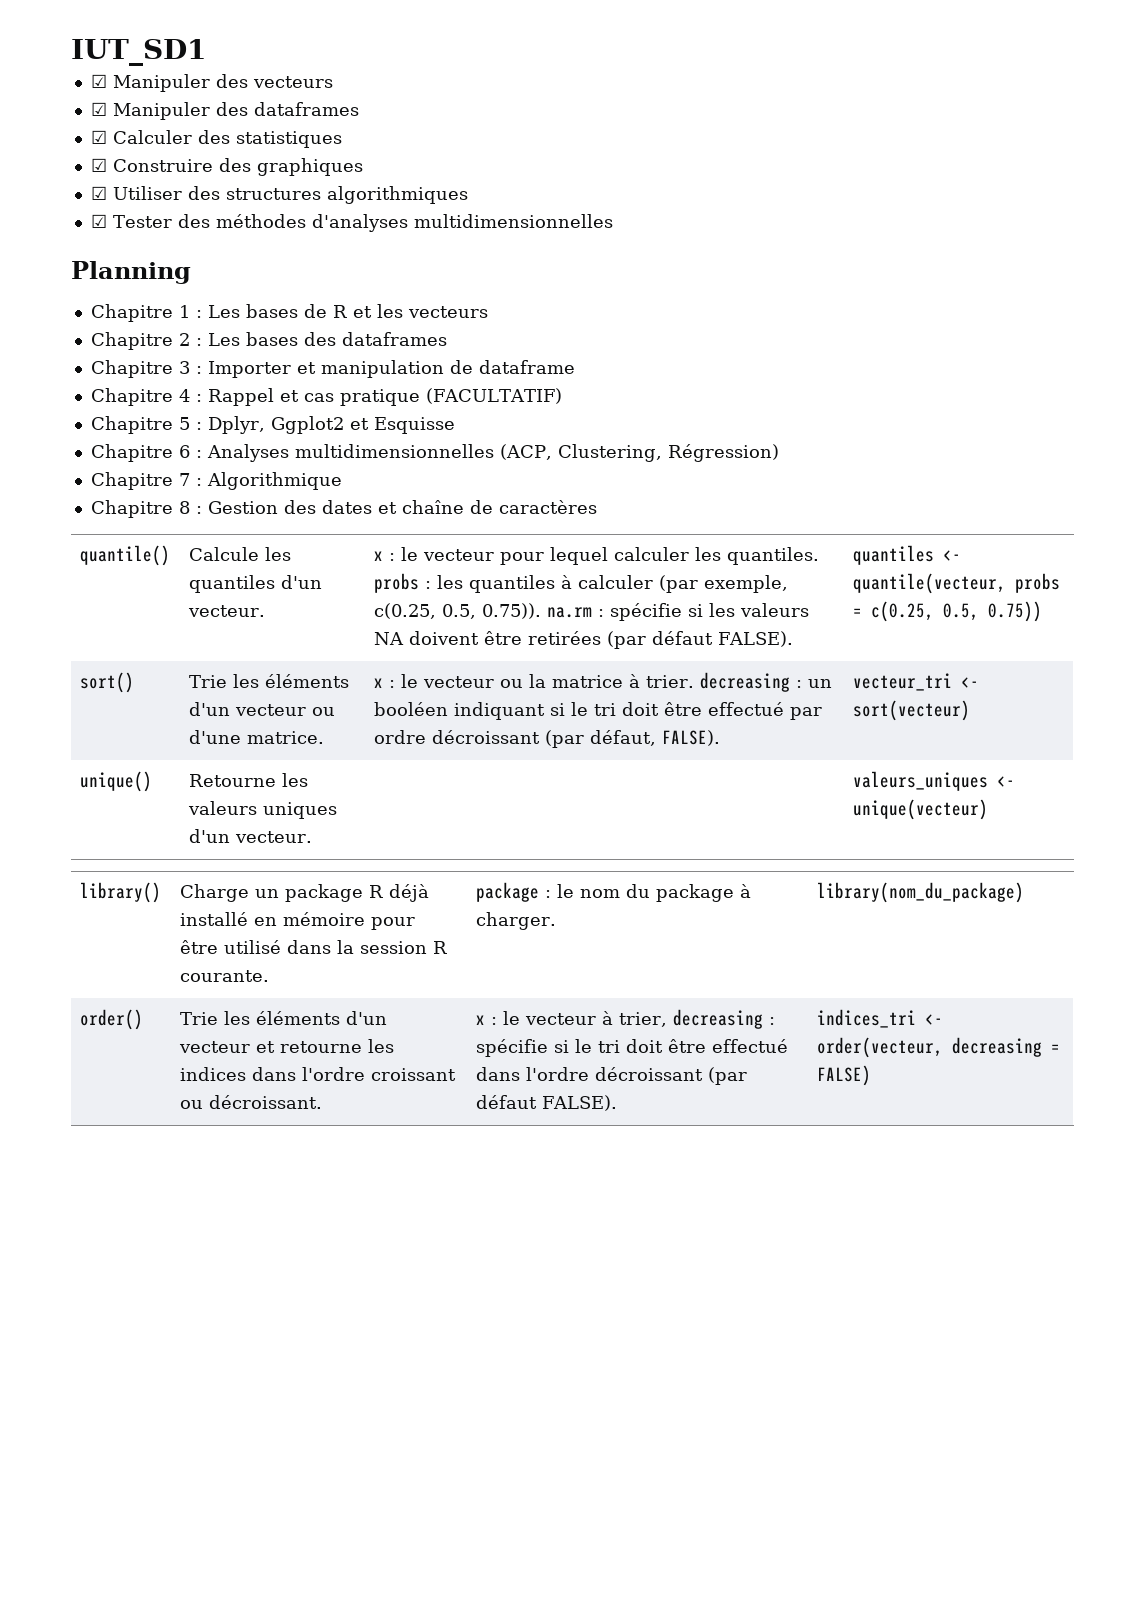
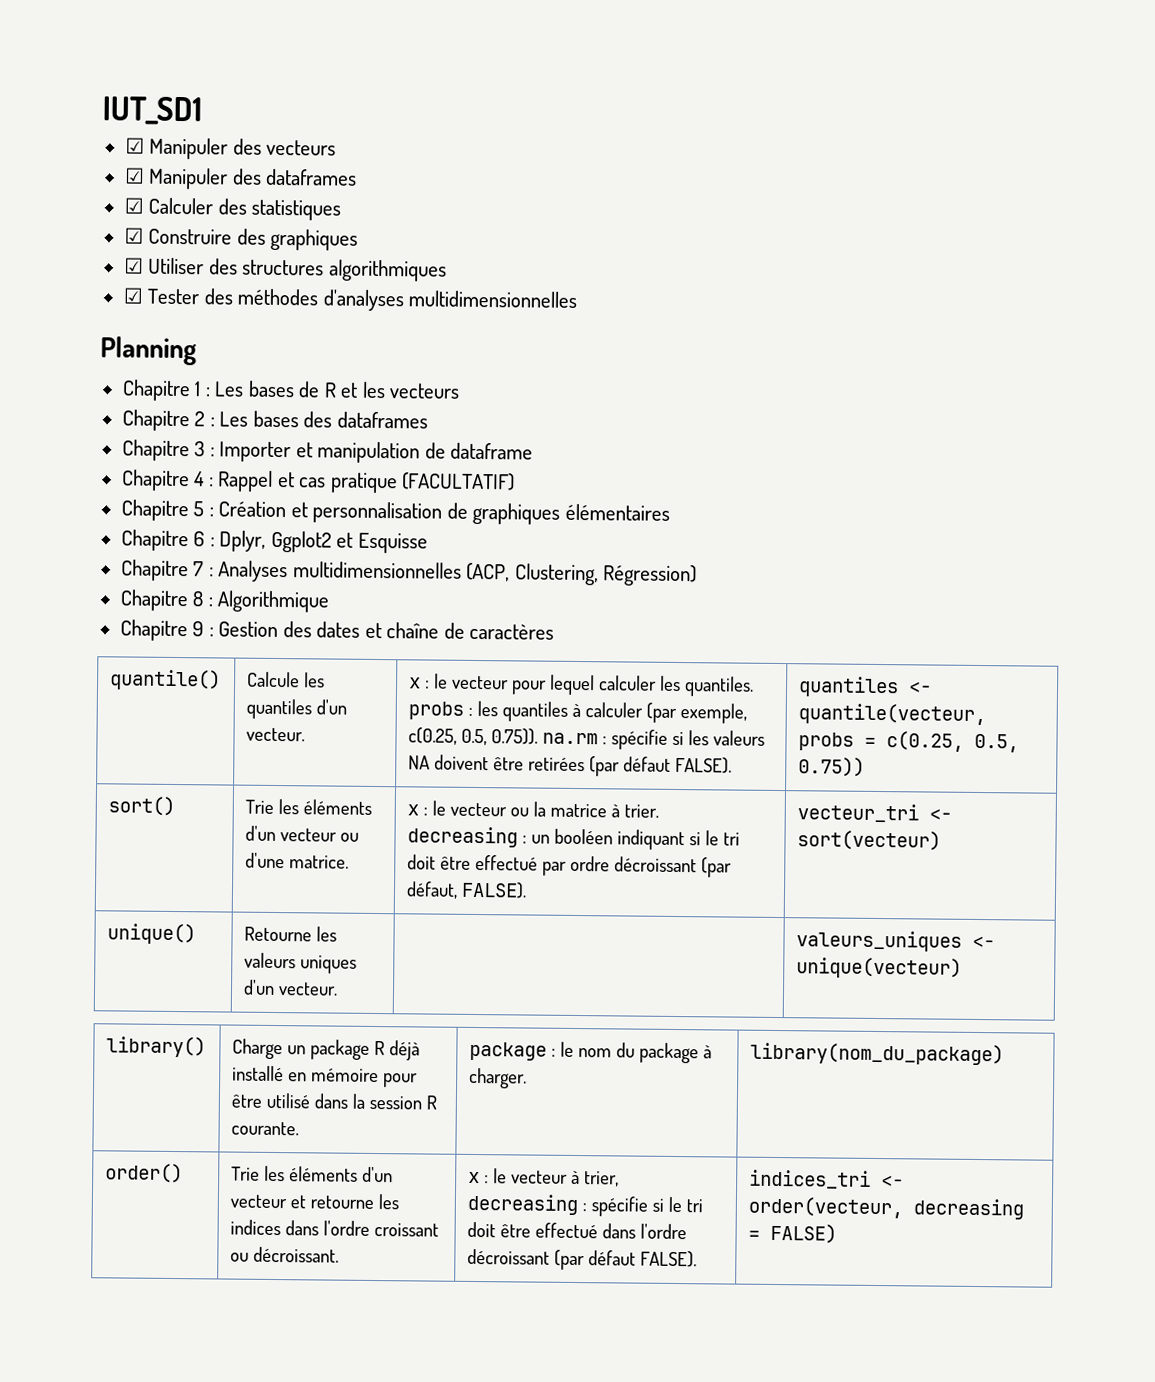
- Chapitre 5 : Dplyr, Ggplot2 et Esquisse
+ Chapitre 5 : Création et personnalisation de graphiques élémentaires
+ Chapitre 6 : Dplyr, Ggplot2 et Esquisse
- Chapitre 6 : Analyses multidimensionnelles (ACP, Clustering, Régression)
+ Chapitre 7 : Analyses multidimensionnelles (ACP, Clustering, Régression)
- Chapitre 7 : Algorithmique
+ Chapitre 8 : Algorithmique
- Chapitre 8 : Gestion des dates et chaîne de caractères
+ Chapitre 9 : Gestion des dates et chaîne de caractères

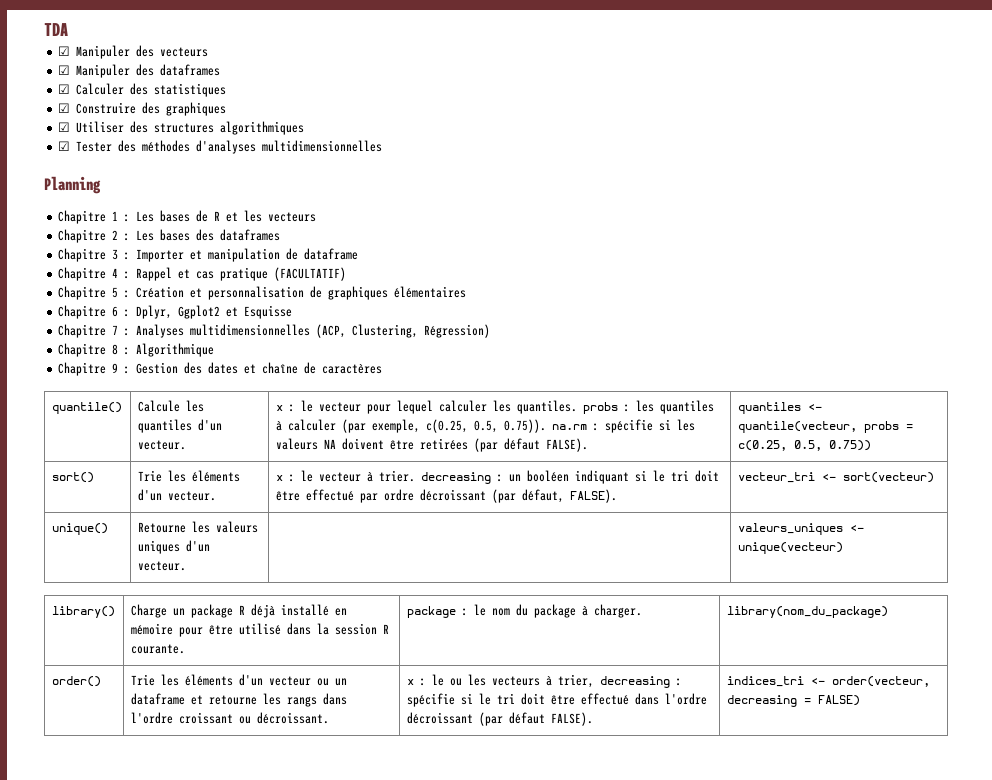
- IUT_SD1
+ TDA
- sort() | Trie les éléments d'un vecteur ou d'une matrice. | x : le vecteur ou la matrice à trier. decreasing : un booléen indiquant si le tri doit être effectué par ordre décroissant (par défaut, FALSE). | vecteur_tri <- sort(vecteur)
+ sort() | Trie les éléments d'un vecteur. | x : le vecteur à trier. decreasing : un booléen indiquant si le tri doit être effectué par ordre décroissant (par défaut, FALSE). | vecteur_tri <- sort(vecteur)
- Trie les éléments d'un vecteur et retourne les indices dans l'ordre croissant ou décroissant.
+ Trie les éléments d'un vecteur ou un dataframe et retourne les rangs dans l'ordre croissant ou décroissant.
- x : le vecteur à trier, decreasing : spécifie si le tri doit être effectué dans l'ordre décroissant (par défaut FALSE).
+ x : le ou les vecteurs à trier, decreasing : spécifie si le tri doit être effectué dans l'ordre décroissant (par défaut FALSE).

